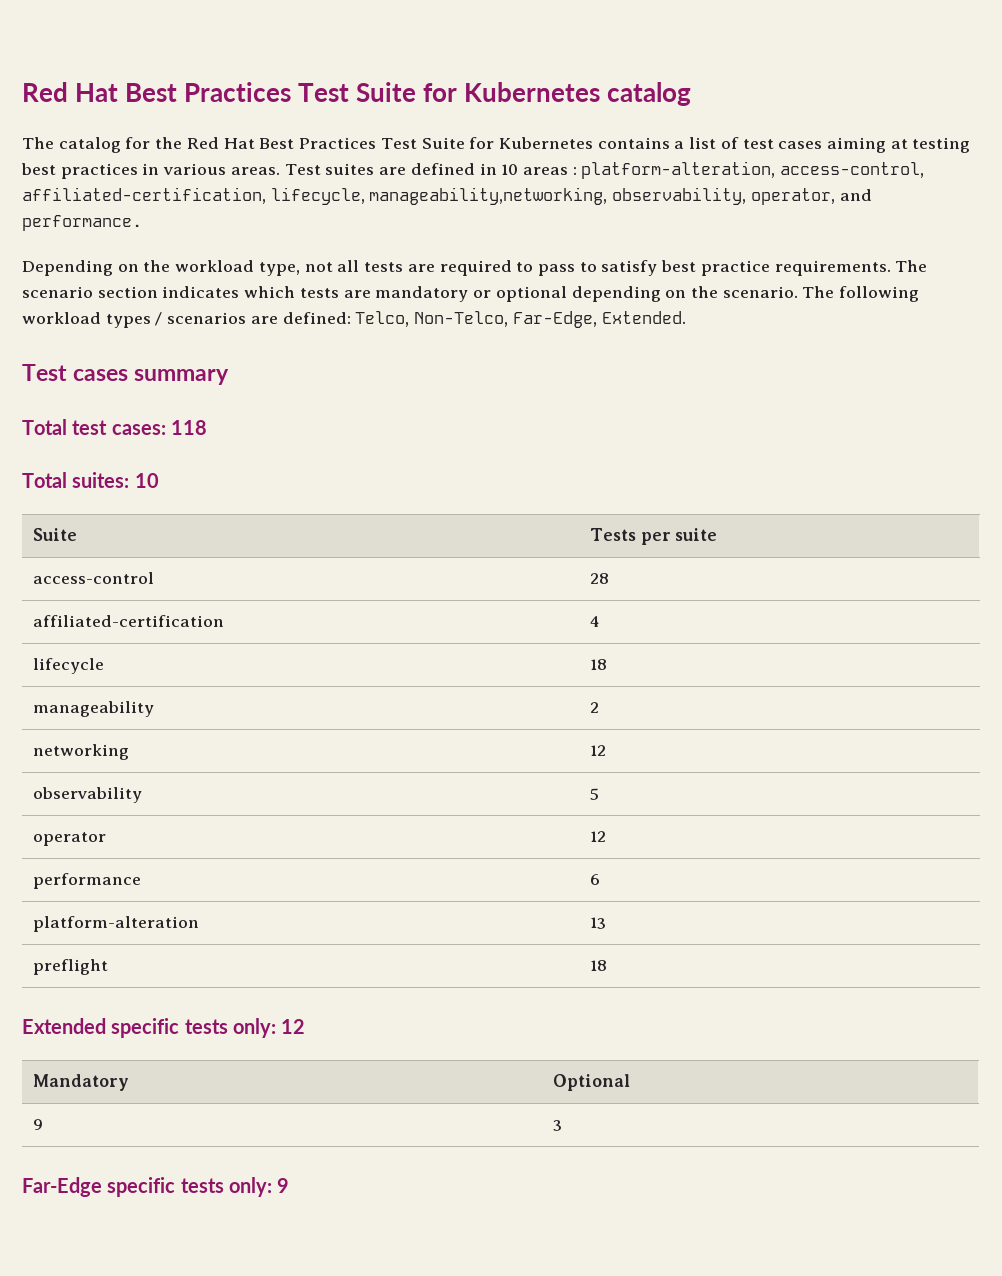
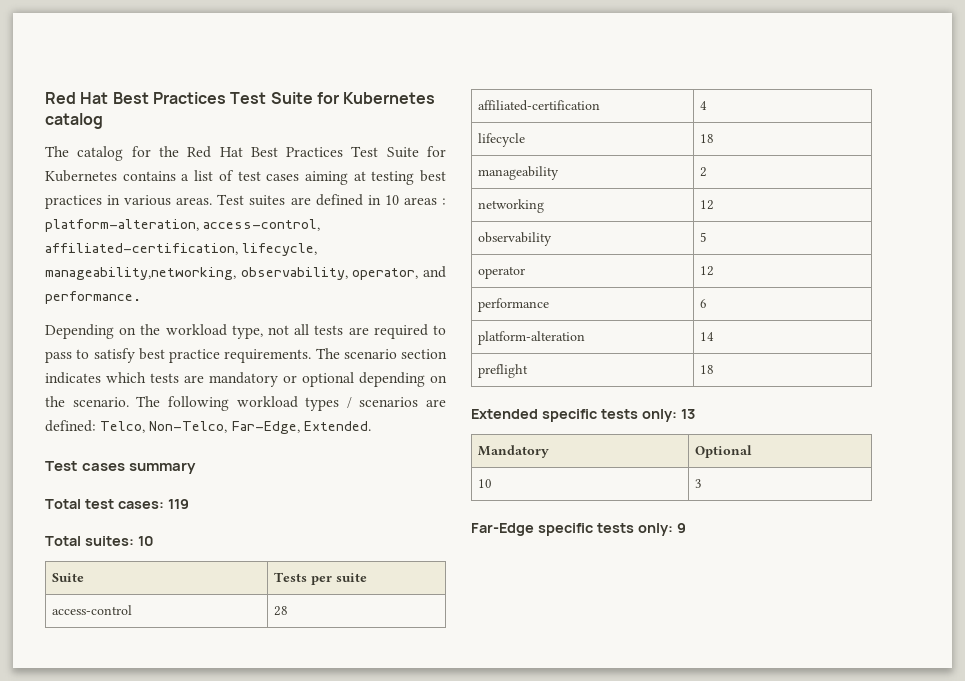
- Total test cases: 118
+ Total test cases: 119
- platform-alteration | 13
+ platform-alteration | 14
- Extended specific tests only: 12
+ Extended specific tests only: 13
- 9 | 3
+ 10 | 3

